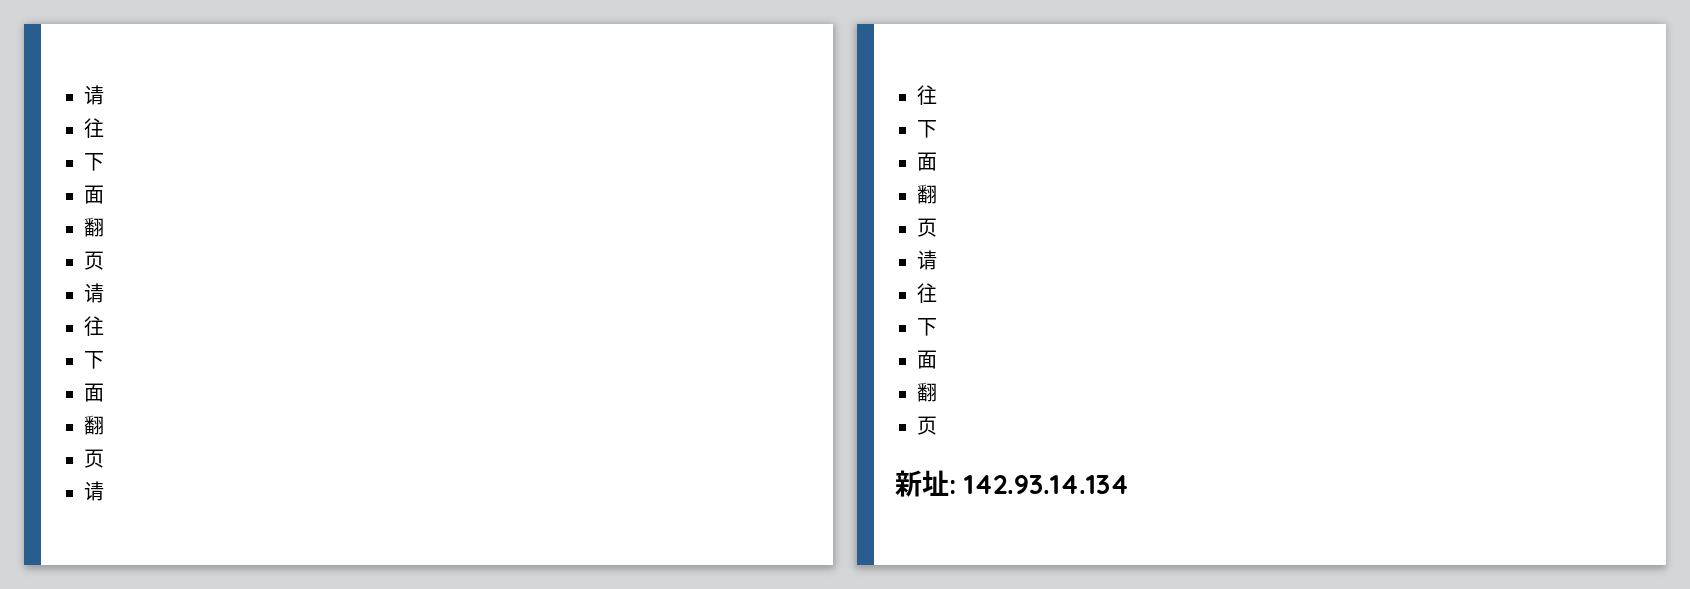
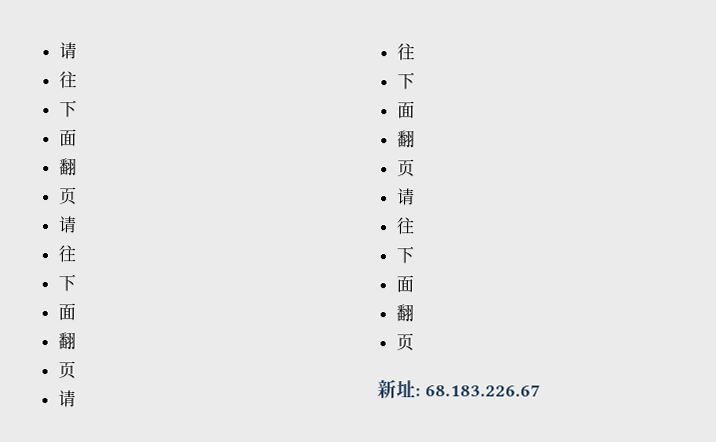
- 新址: 142.93.14.134
+ 新址: 68.183.226.67

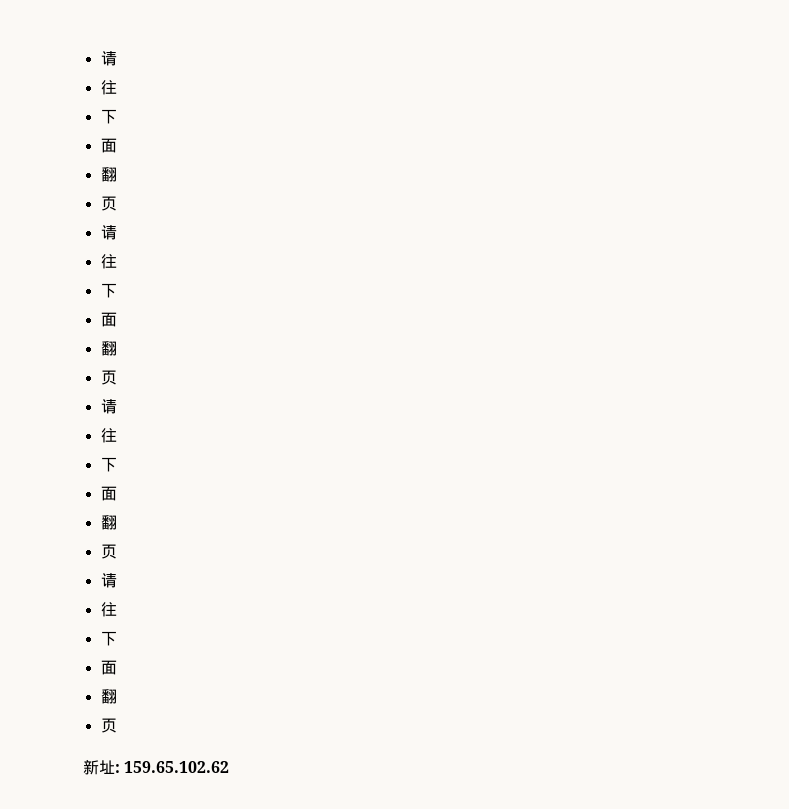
- 新址: 68.183.226.67
+ 新址: 159.65.102.62

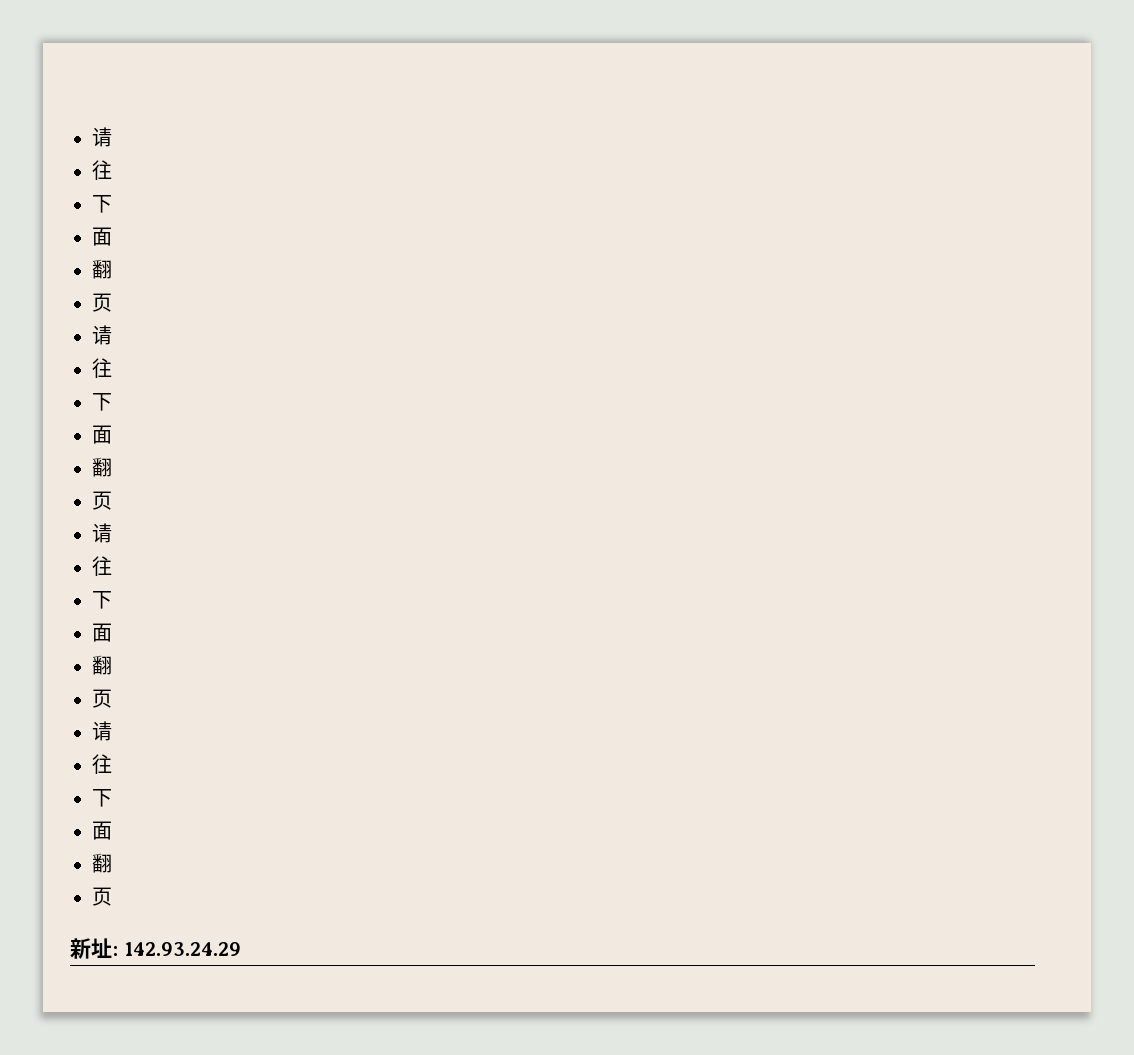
- 新址: 159.65.102.62
+ 新址: 142.93.24.29

